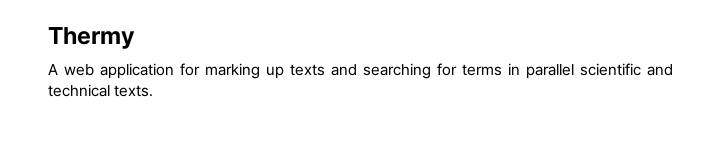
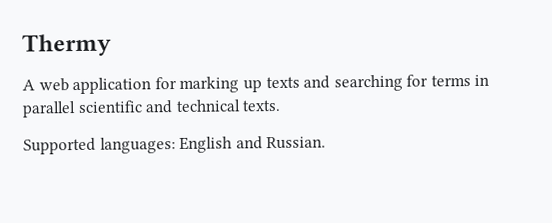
+ Supported languages: English and Russian.

